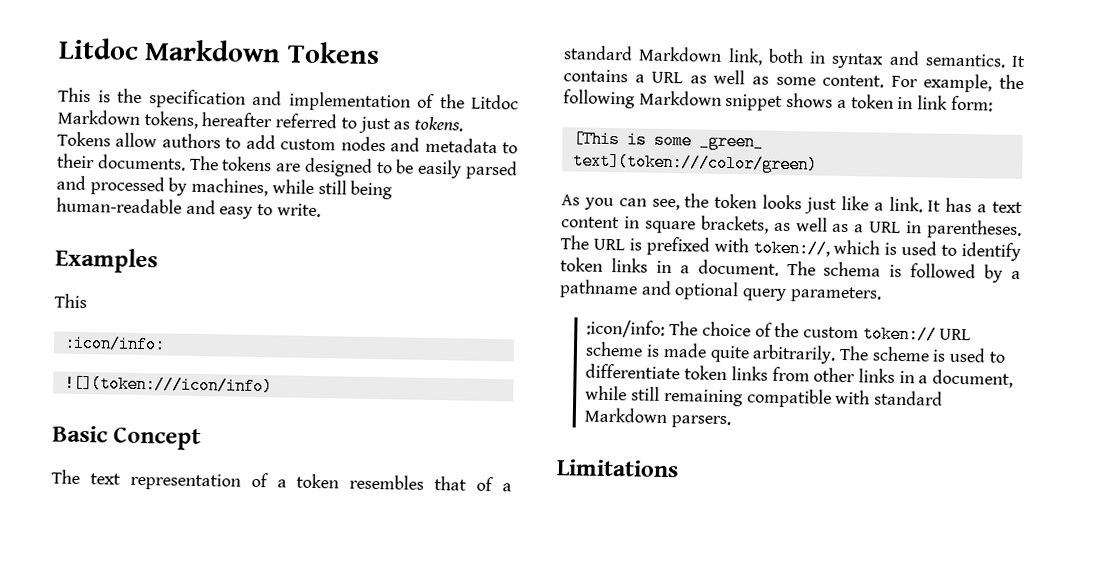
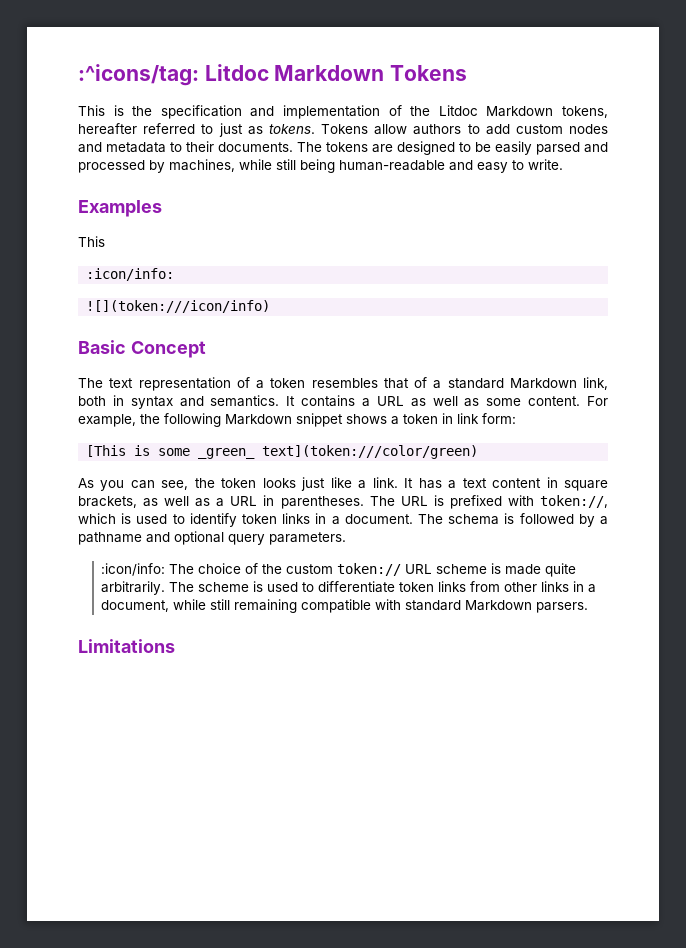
- Litdoc Markdown Tokens
+ :^icons/tag: Litdoc Markdown Tokens

